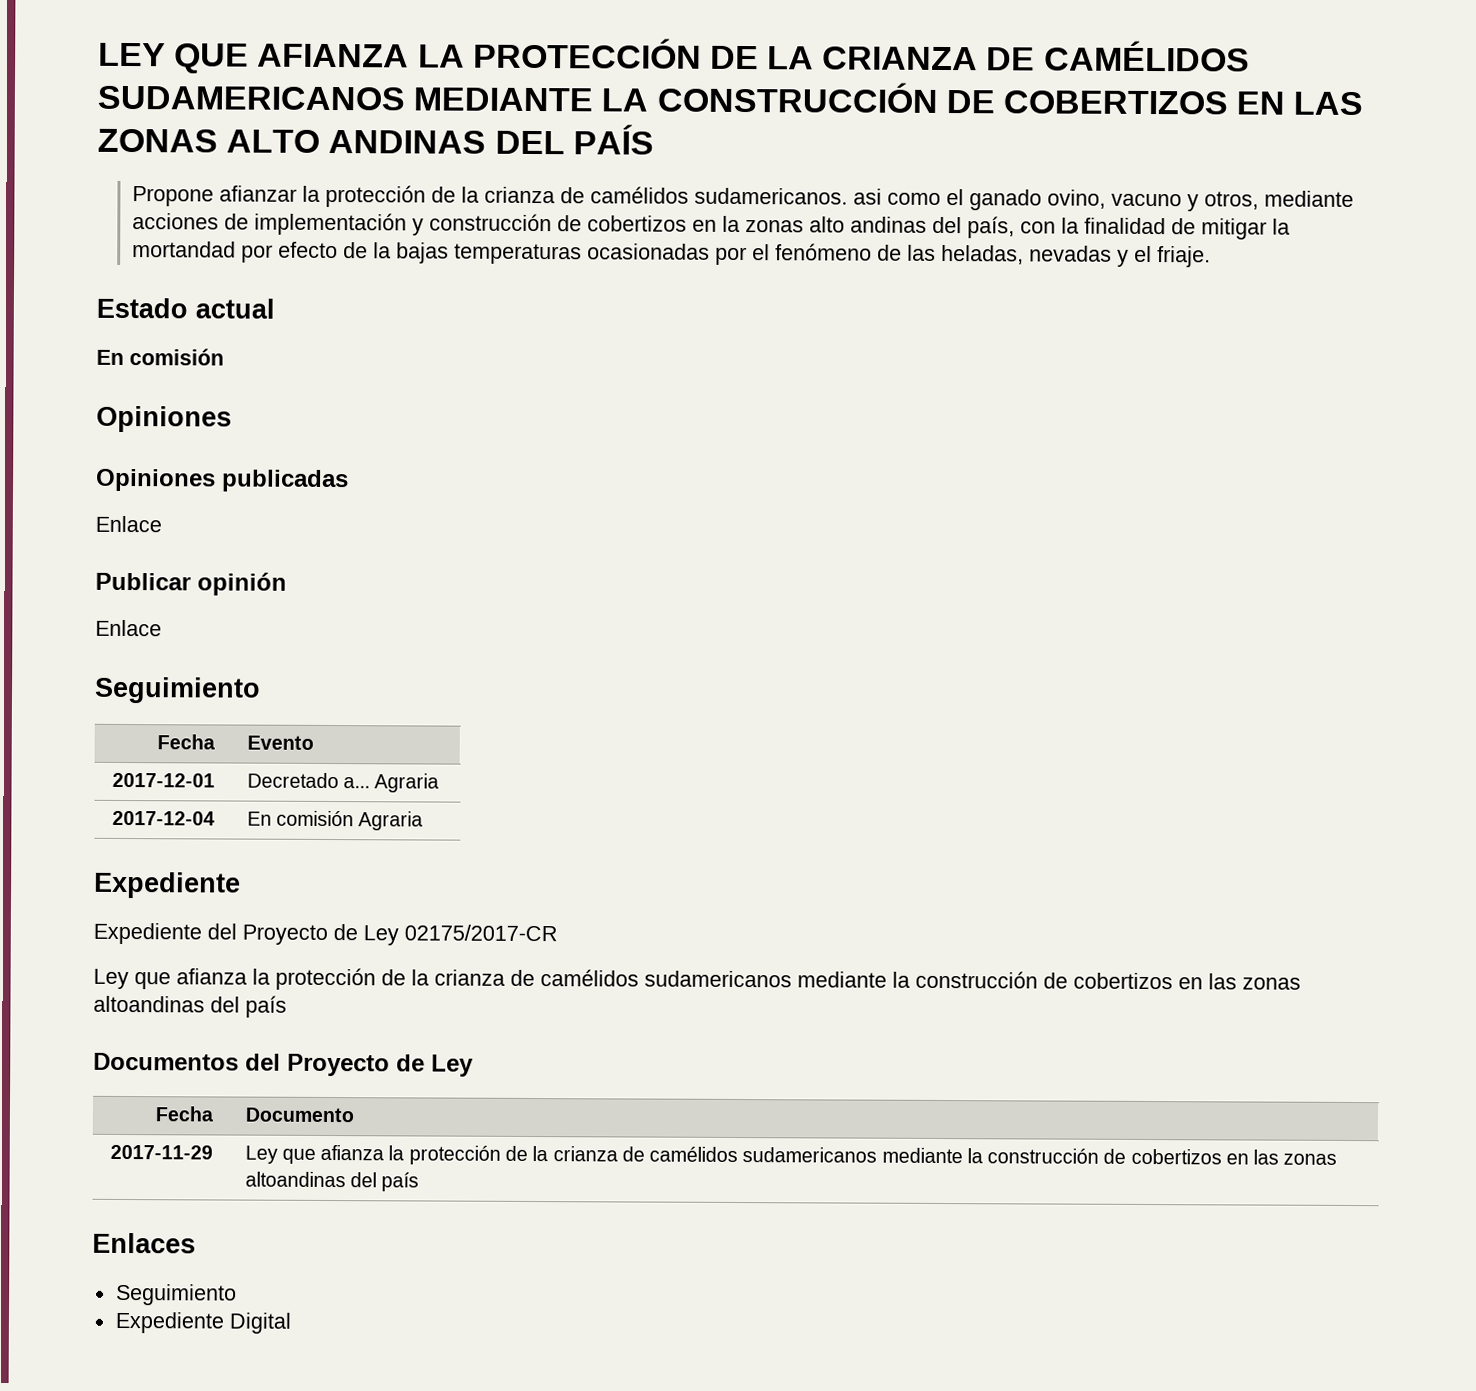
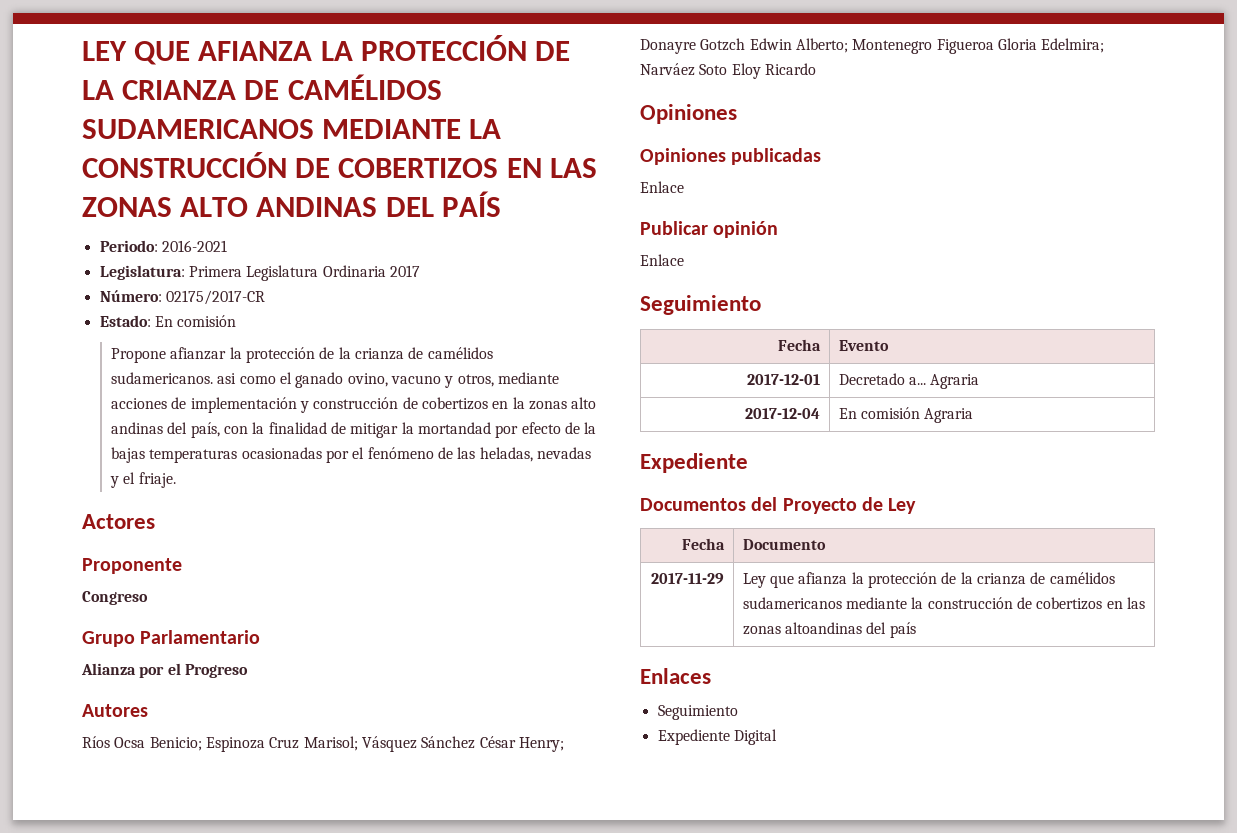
+ Periodo: 2016-2021
+ Legislatura: Primera Legislatura Ordinaria 2017
+ Número: 02175/2017-CR
+ Estado: En comisión
- Estado actual
- En comisión
+ Actores
+ Proponente
+ Congreso
+ Grupo Parlamentario
+ Alianza por el Progreso
+ Autores
+ Ríos Ocsa Benicio; Espinoza Cruz Marisol; Vásquez Sánchez César Henry; Donayre Gotzch Edwin Alberto; Montenegro Figueroa Gloria Edelmira; Narváez Soto Eloy Ricardo
- Expediente del Proyecto de Ley 02175/2017-CR
- Ley que afianza la protección de la crianza de camélidos sudamericanos mediante la construcción de cobertizos en las zonas altoandinas del país

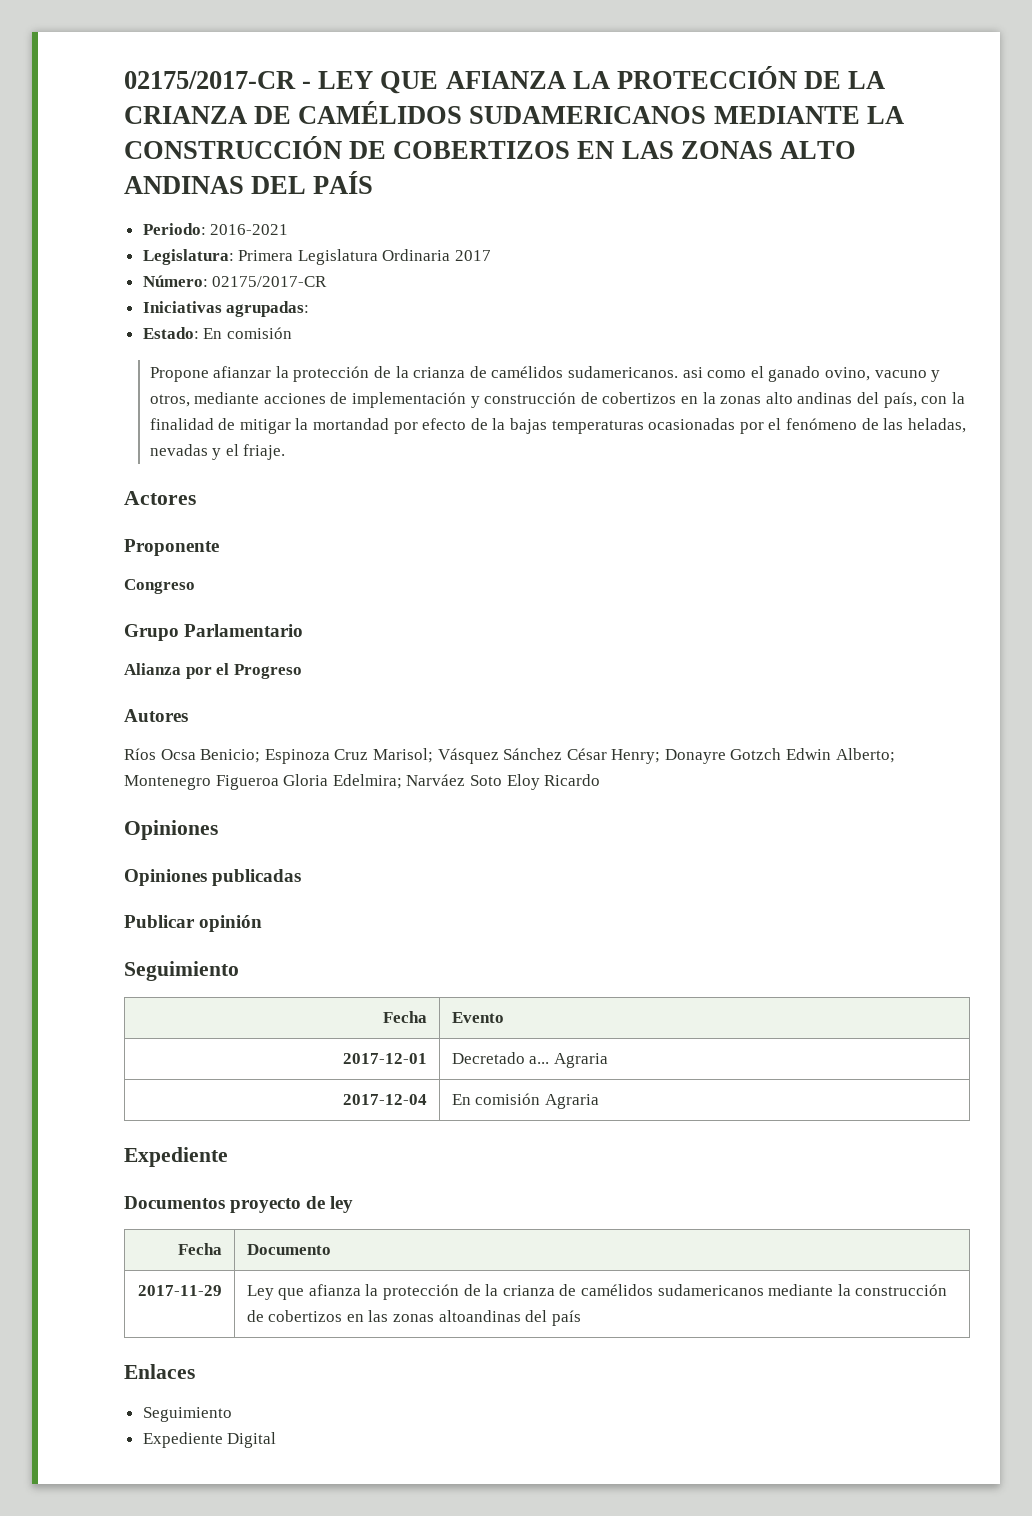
- LEY QUE AFIANZA LA PROTECCIÓN DE LA CRIANZA DE CAMÉLIDOS SUDAMERICANOS MEDIANTE LA CONSTRUCCIÓN DE COBERTIZOS EN LAS ZONAS ALTO ANDINAS DEL PAÍS
+ 02175/2017-CR - LEY QUE AFIANZA LA PROTECCIÓN DE LA CRIANZA DE CAMÉLIDOS SUDAMERICANOS MEDIANTE LA CONSTRUCCIÓN DE COBERTIZOS EN LAS ZONAS ALTO ANDINAS DEL PAÍS
+ Iniciativas agrupadas:
  Opiniones publicadas
- Enlace
  Publicar opinión
- Enlace
- Documentos del Proyecto de Ley
+ Documentos proyecto de ley

